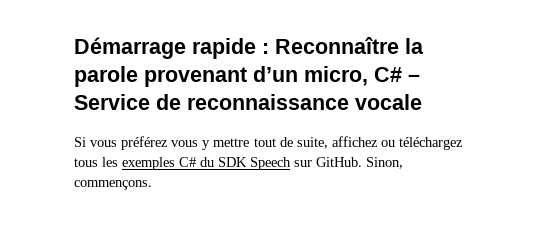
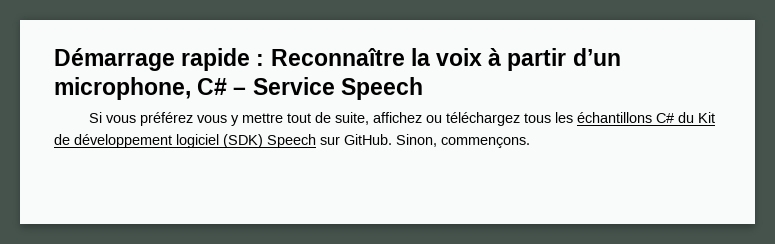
- Démarrage rapide : Reconnaître la parole provenant d’un micro, C# – Service de reconnaissance vocale
+ Démarrage rapide : Reconnaître la voix à partir d’un microphone, C# – Service Speech
- Si vous préférez vous y mettre tout de suite, affichez ou téléchargez tous les exemples C# du SDK Speech sur GitHub.
+ Si vous préférez vous y mettre tout de suite, affichez ou téléchargez tous les échantillons C# du Kit de développement logiciel (SDK) Speech sur GitHub.

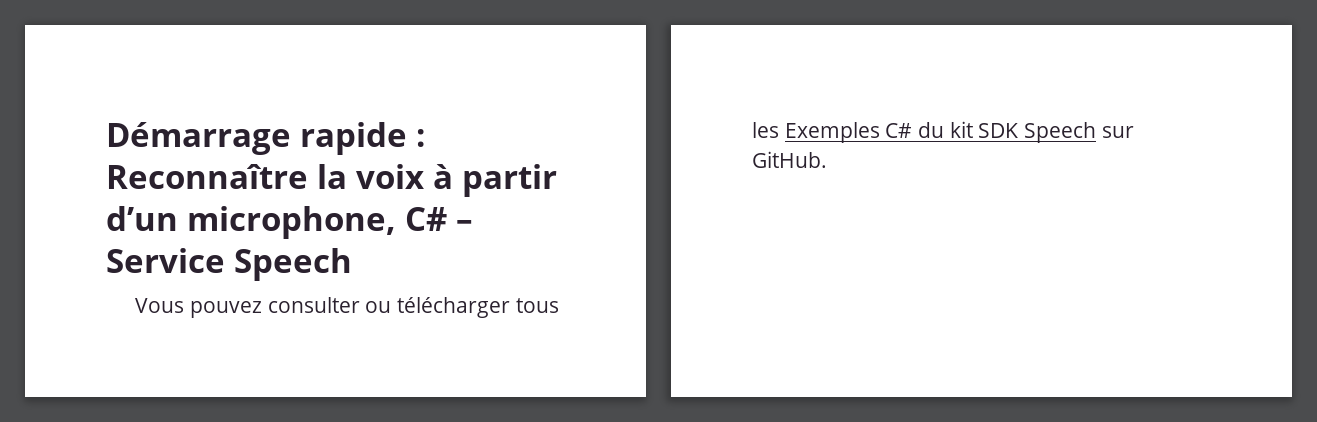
- Si vous préférez vous y mettre tout de suite, affichez ou téléchargez tous les échantillons C# du Kit de développement logiciel (SDK) Speech sur GitHub. Sinon, commençons.
+ Vous pouvez consulter ou télécharger tous les Exemples C# du kit SDK Speech sur GitHub.

